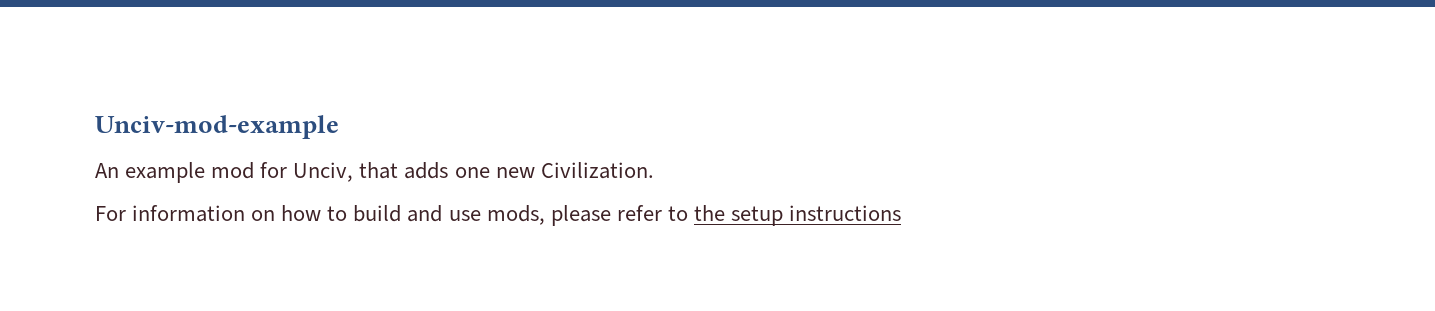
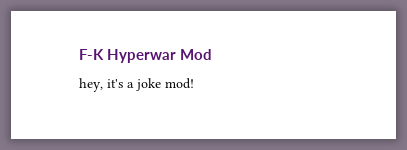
- Unciv-mod-example
- An example mod for Unciv, that adds one new Civilization.
- For information on how to build and use mods, please refer to the setup instructions
+ F-K Hyperwar Mod
+ hey, it's a joke mod!

